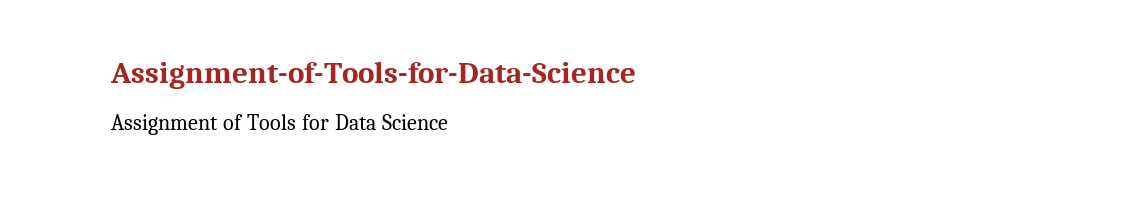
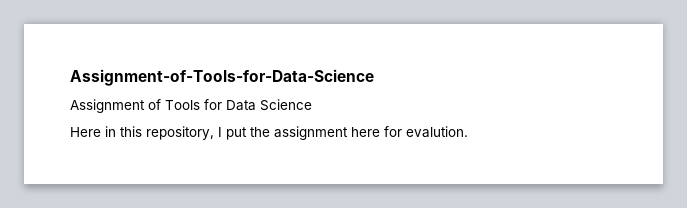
+ Here in this repository, I put the assignment here for evalution.

